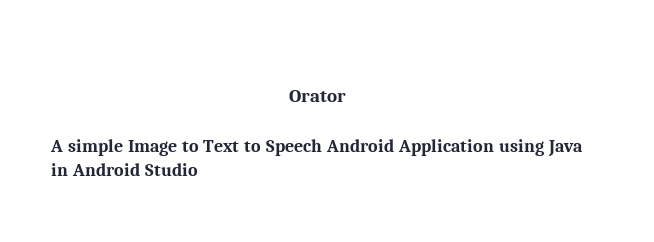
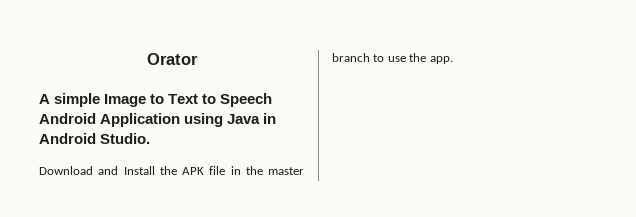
- A simple Image to Text to Speech Android Application using Java in Android Studio
+ A simple Image to Text to Speech Android Application using Java in Android Studio.
+ Download and Install the APK file in the master branch to use the app.

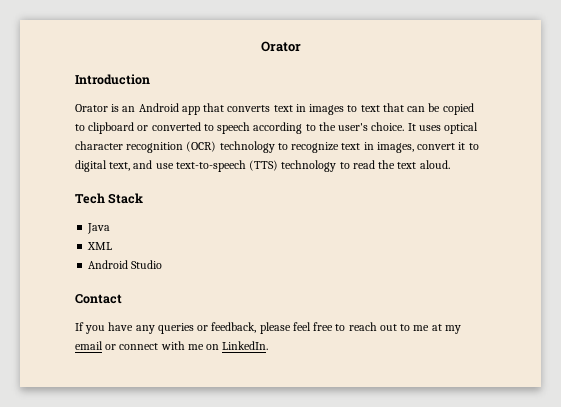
- A simple Image to Text to Speech Android Application using Java in Android Studio.
- Download and Install the APK file in the master branch to use the app.
+ Introduction
+ Orator is an Android app that converts text in images to text that can be copied to clipboard or converted to speech according to the user's choice. It uses optical character recognition (OCR) technology to recognize text in images, convert it to digital text, and use text-to-speech (TTS) technology to read the text aloud.
+ Tech Stack
+ Java
+ XML
+ Android Studio
+ Contact
+ If you have any queries or feedback, please feel free to reach out to me at my email or connect with me on LinkedIn.

